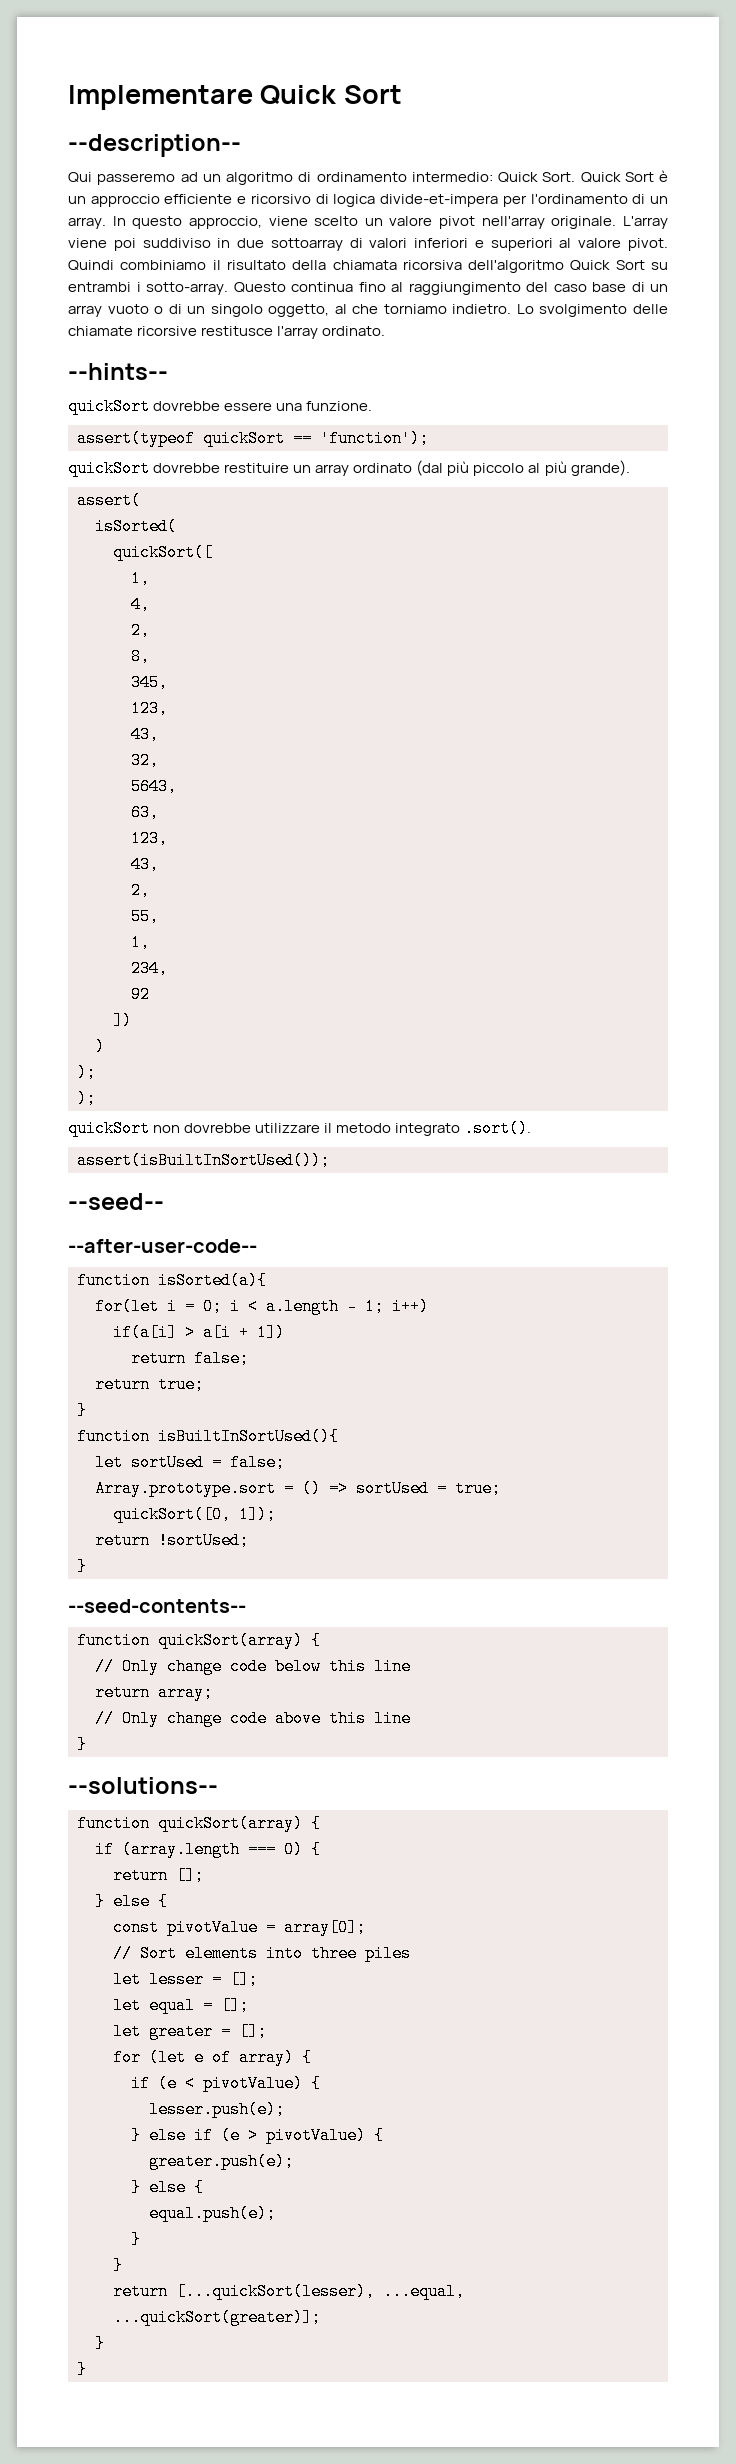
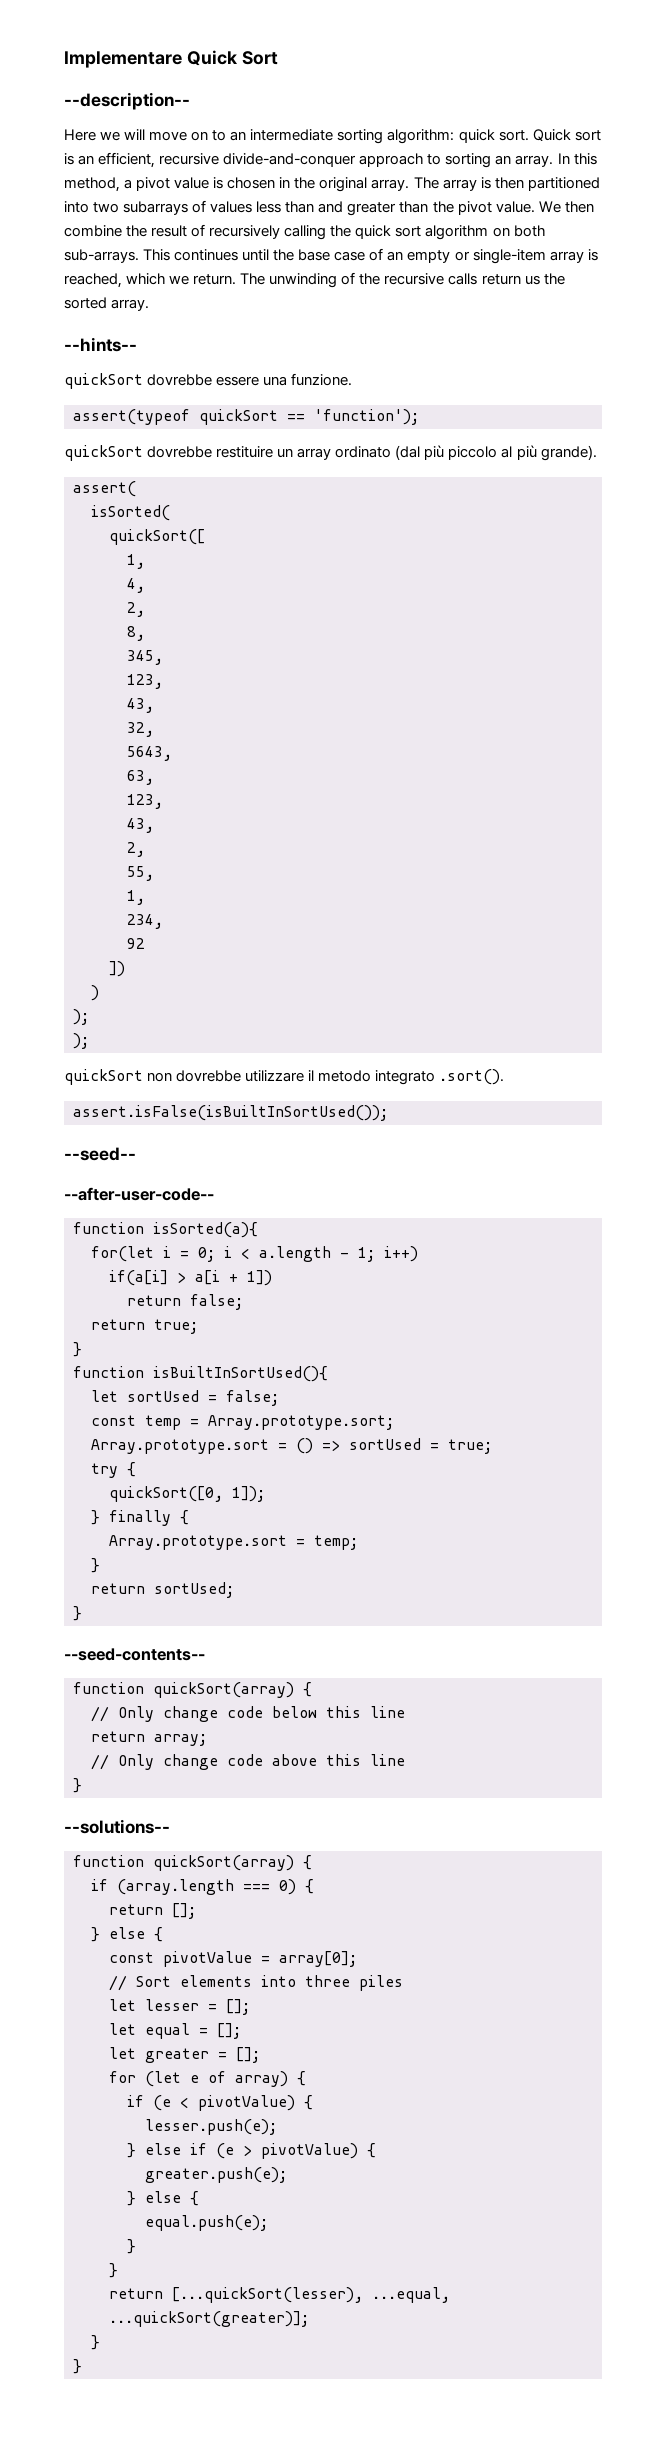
- Qui passeremo ad un algoritmo di ordinamento intermedio: Quick Sort. Quick Sort è un approccio efficiente e ricorsivo di logica divide-et-impera per l'ordinamento di un array. In questo approccio, viene scelto un valore pivot nell'array originale. L'array viene poi suddiviso in due sottoarray di valori inferiori e superiori al valore pivot. Quindi combiniamo il risultato della chiamata ricorsiva dell'algoritmo Quick Sort su entrambi i sotto-array. Questo continua fino al raggiungimento del caso base di un array vuoto o di un singolo oggetto, al che torniamo indietro. Lo svolgimento delle chiamate ricorsive restitusce l'array ordinato.
+ Here we will move on to an intermediate sorting algorithm: quick sort. Quick sort is an efficient, recursive divide-and-conquer approach to sorting an array. In this method, a pivot value is chosen in the original array. The array is then partitioned into two subarrays of values less than and greater than the pivot value. We then combine the result of recursively calling the quick sort algorithm on both sub-arrays. This continues until the base case of an empty or single-item array is reached, which we return. The unwinding of the recursive calls return us the sorted array.
- assert(isBuiltInSortUsed());
+ assert.isFalse(isBuiltInSortUsed());
+ const temp = Array.prototype.sort;
+ try {
- return !sortUsed;
+ } finally {
+ Array.prototype.sort = temp;
+ }
+ return sortUsed;

